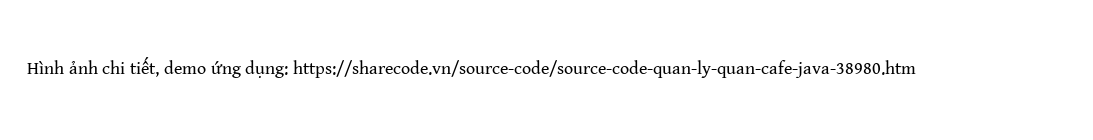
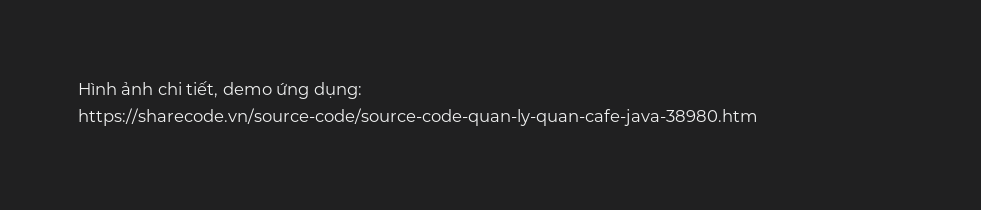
- Hình ảnh chi tiết, demo ứng dụng: https://sharecode.vn/source-code/source-code-quan-ly-quan-cafe-java-38980.htm
+ Hình ảnh chi tiết, demo ứng dụng:
+ https://sharecode.vn/source-code/source-code-quan-ly-quan-cafe-java-38980.htm

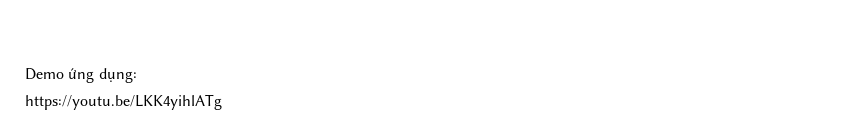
- Hình ảnh chi tiết, demo ứng dụng:
+ Demo ứng dụng:
- https://sharecode.vn/source-code/source-code-quan-ly-quan-cafe-java-38980.htm
+ https://youtu.be/LKK4yihlATg

